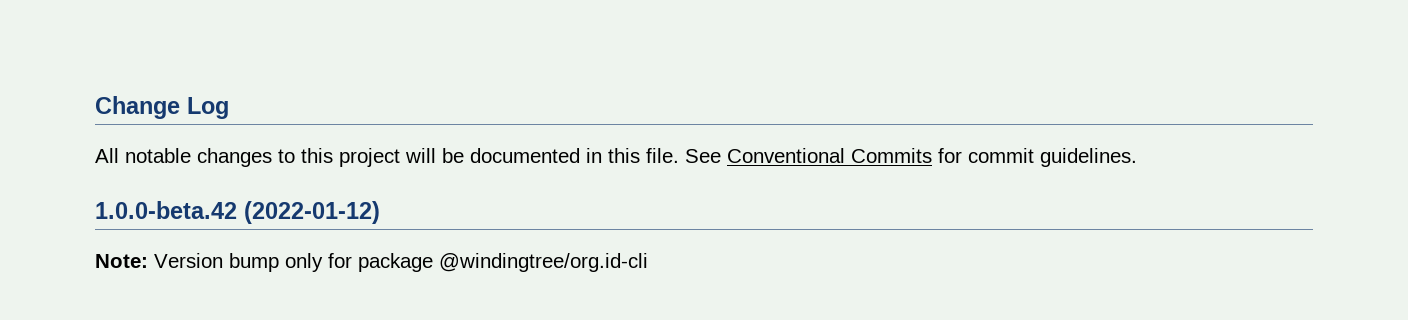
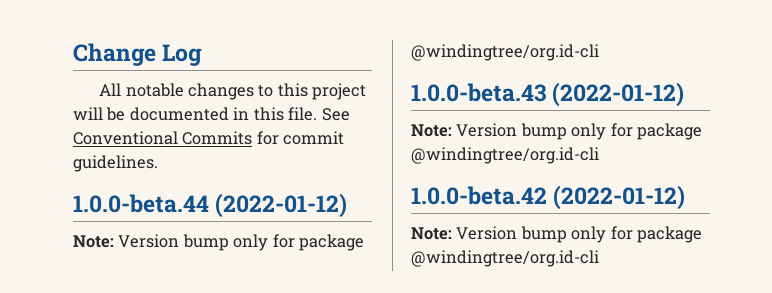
+ 1.0.0-beta.44 (2022-01-12)
+ Note: Version bump only for package @windingtree/org.id-cli
+ 1.0.0-beta.43 (2022-01-12)
+ Note: Version bump only for package @windingtree/org.id-cli

